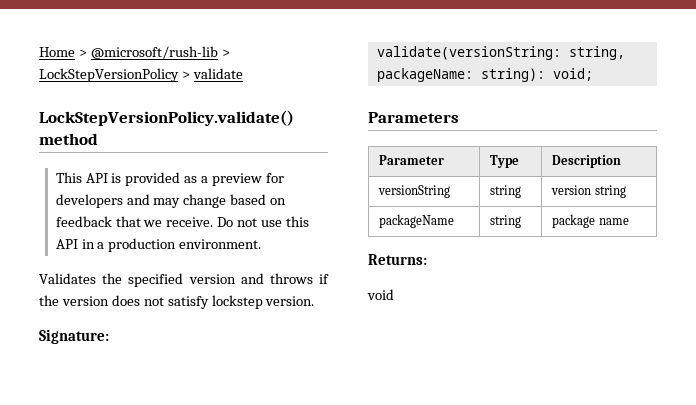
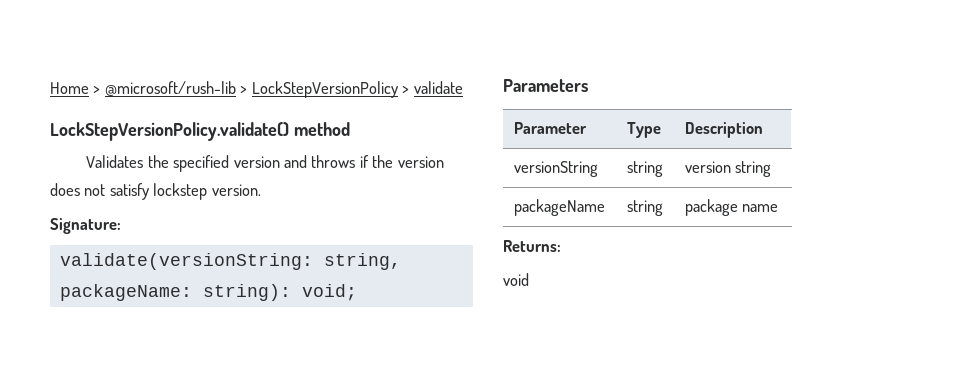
- This API is provided as a preview for developers and may change based on feedback that we receive. Do not use this API in a production environment.

